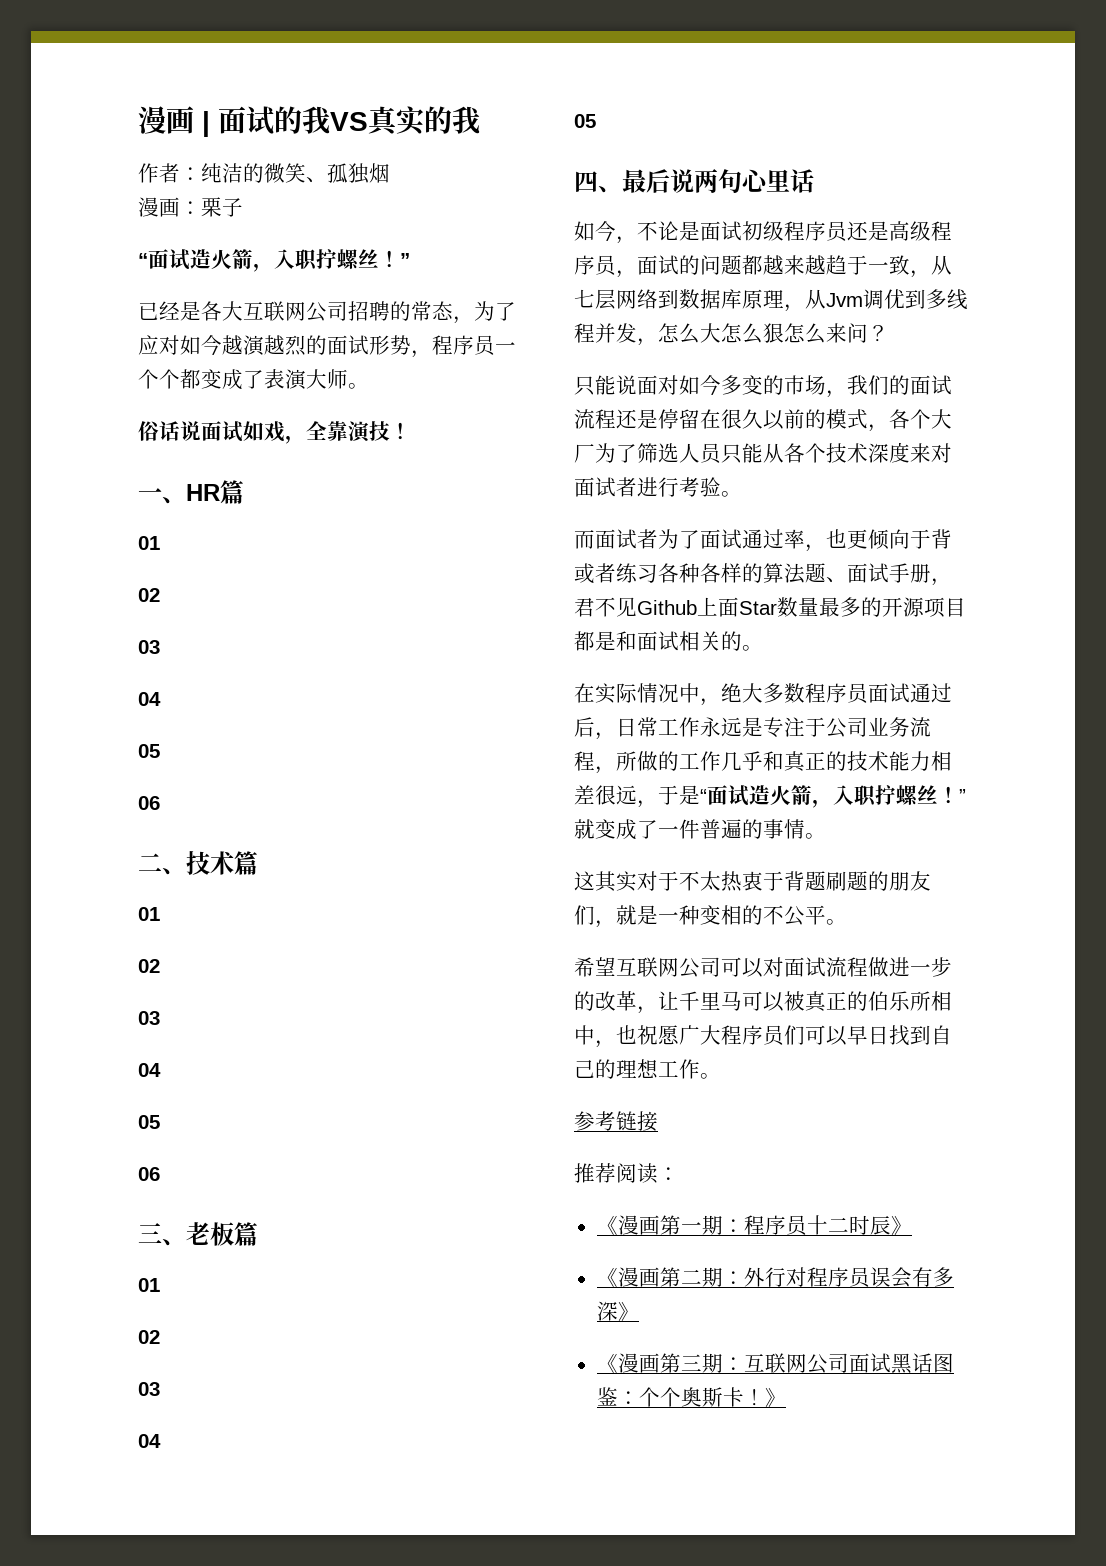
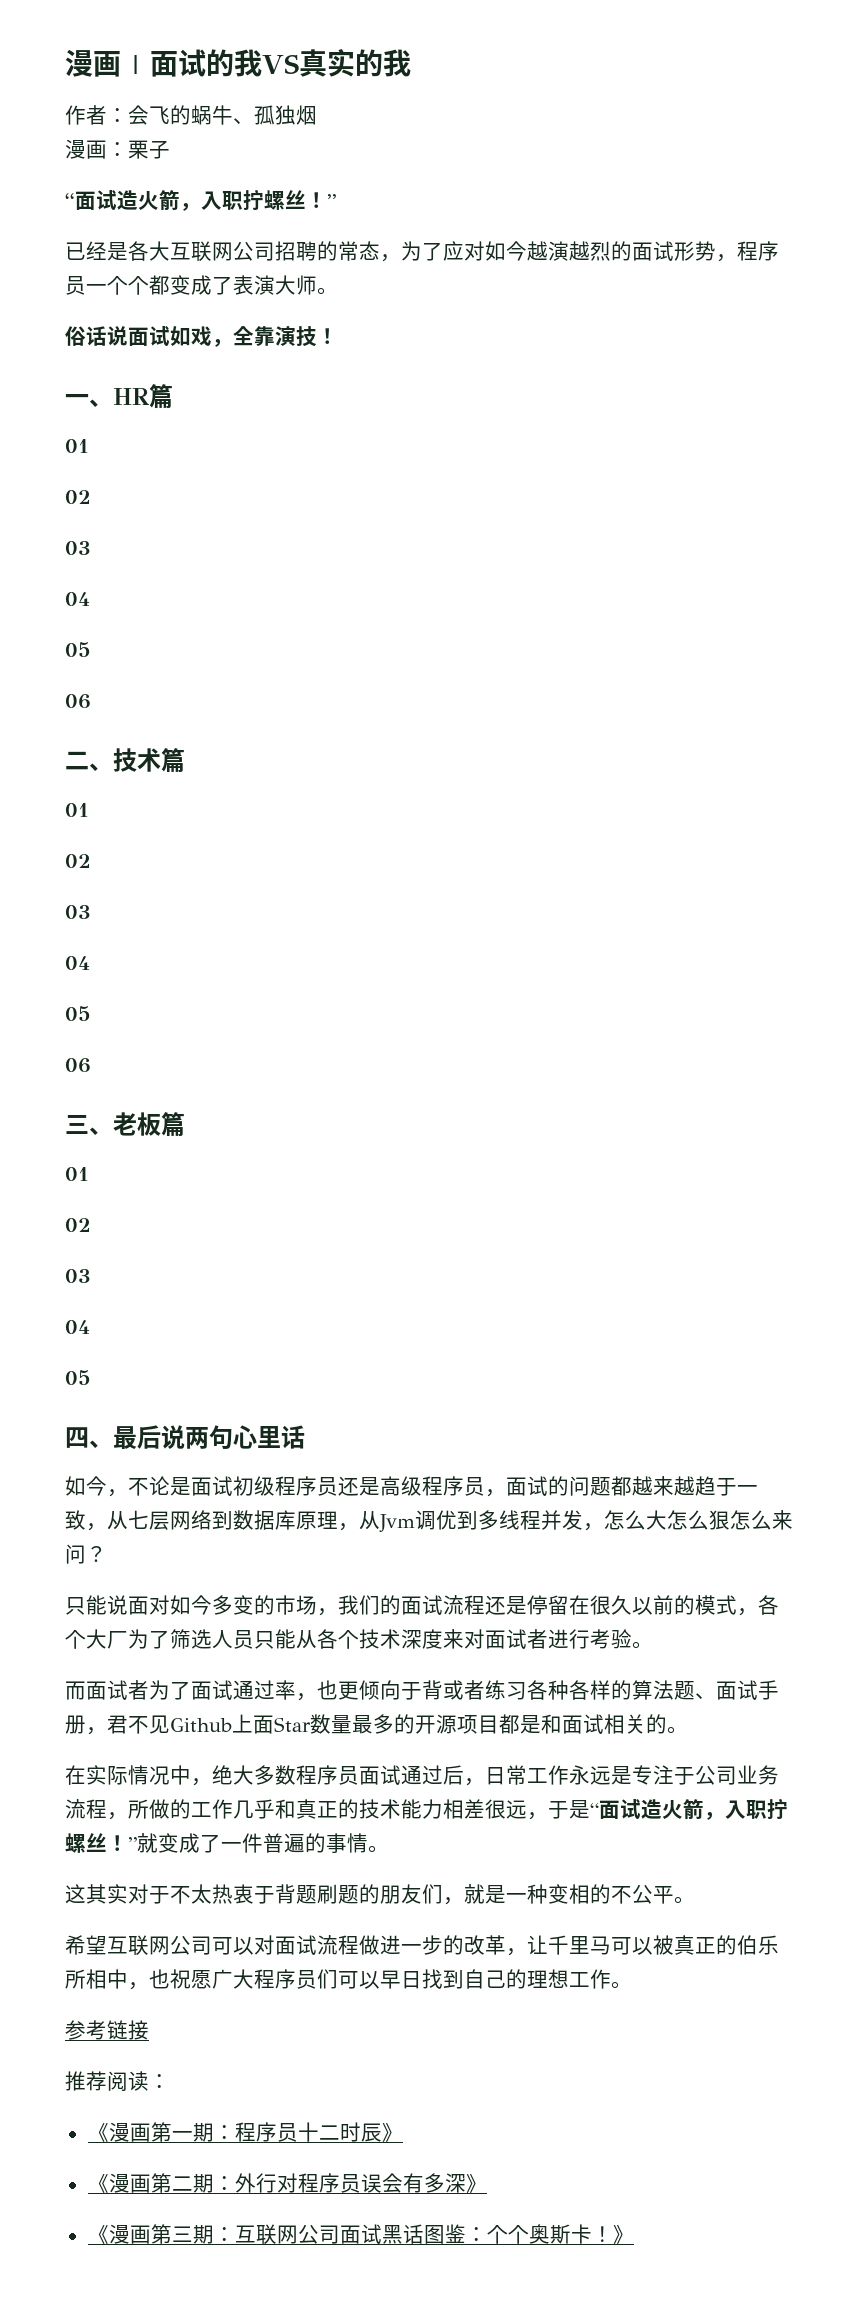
- 作者：纯洁的微笑、孤独烟
+ 作者：会飞的蜗牛、孤独烟

